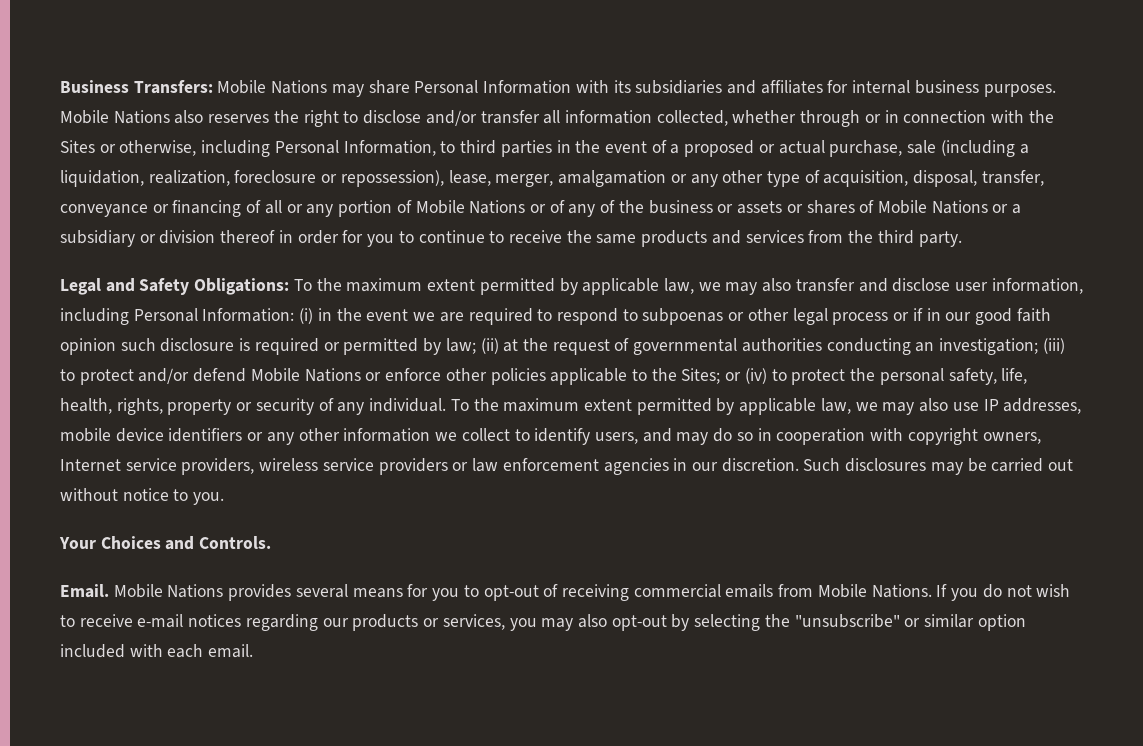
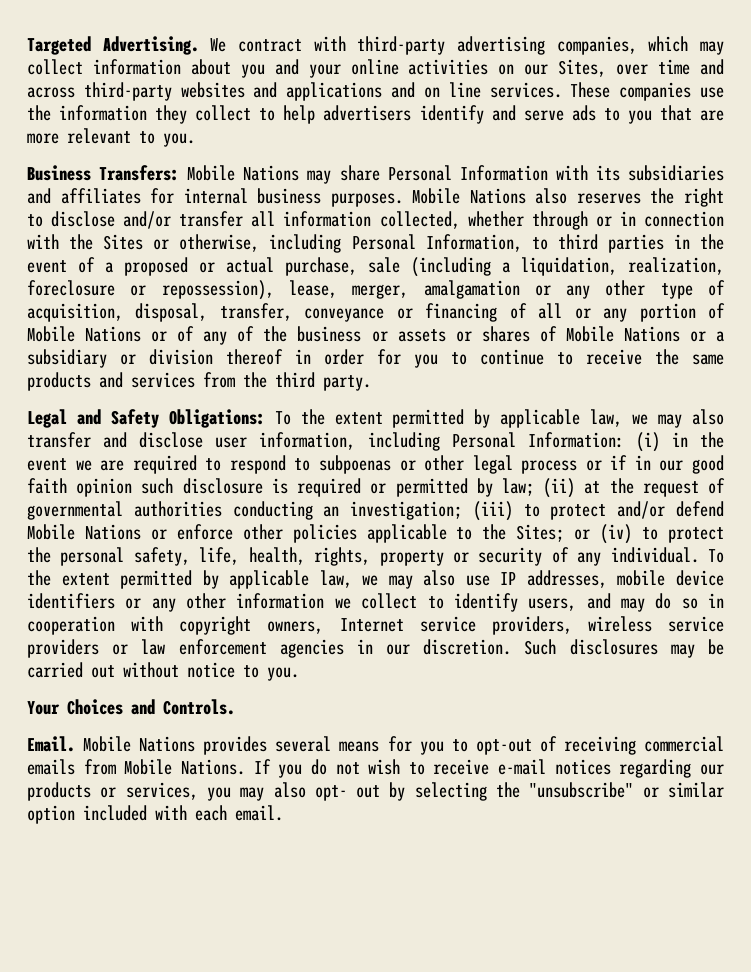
+ Targeted Advertising. We contract with third-party advertising companies, which may collect information about you and your online activities on our Sites, over time and across third-party websites and applications and on line services. These companies use the information they collect to help advertisers identify and serve ads to you that are more relevant to you.
- To the maximum extent permitted by applicable law, we may also transfer and disclose user information, including Personal Information:
+ To the extent permitted by applicable law, we may also transfer and disclose user information, including Personal Information:
- To the maximum extent permitted by applicable law, we may also use IP addresses, mobile device identifiers or any other information we collect to identify users, and may do so in cooperation with copyright owners, Internet service providers, wireless service providers or law enforcement agencies in our discretion.
+ To the extent permitted by applicable law, we may also use IP addresses, mobile device identifiers or any other information we collect to identify users, and may do so in cooperation with copyright owners, Internet service providers, wireless service providers or law enforcement agencies in our discretion.
- If you do not wish to receive e-mail notices regarding our products or services, you may also opt-out by selecting the "unsubscribe" or similar option included with each email.
+ If you do not wish to receive e-mail notices regarding our products or services, you may also opt- out by selecting the "unsubscribe" or similar option included with each email.

